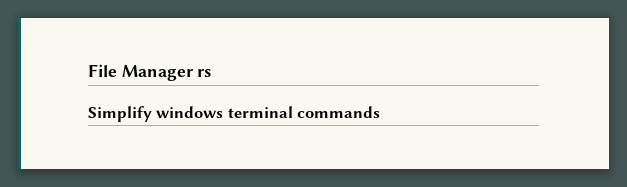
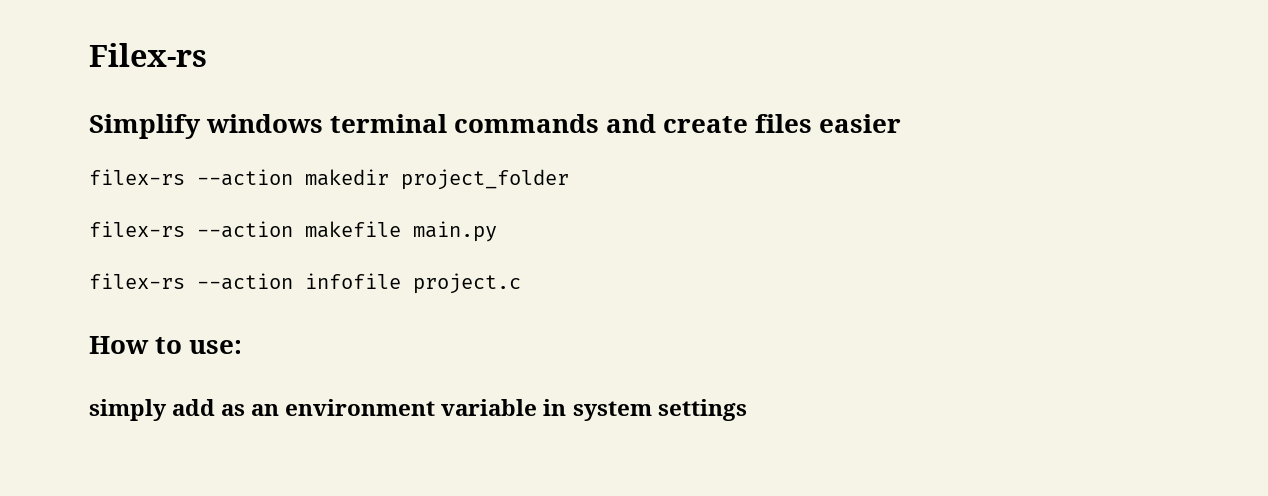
- File Manager rs
+ Filex-rs
- Simplify windows terminal commands
+ Simplify windows terminal commands and create files easier
+ filex-rs --action makedir project_folder
+ filex-rs --action makefile main.py
+ filex-rs --action infofile project.c
+ How to use:
+ simply add as an environment variable in system settings

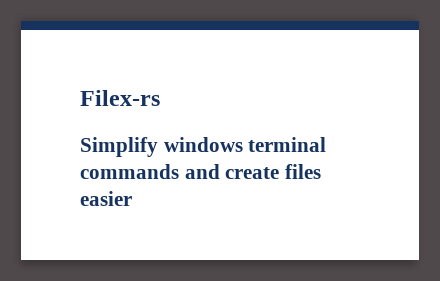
- filex-rs --action makedir project_folder
- filex-rs --action makefile main.py
- filex-rs --action infofile project.c
- How to use:
- simply add as an environment variable in system settings

